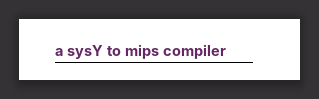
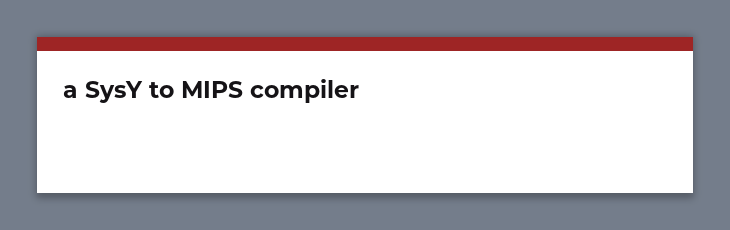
- a sysY to mips compiler
+ a SysY to MIPS compiler

